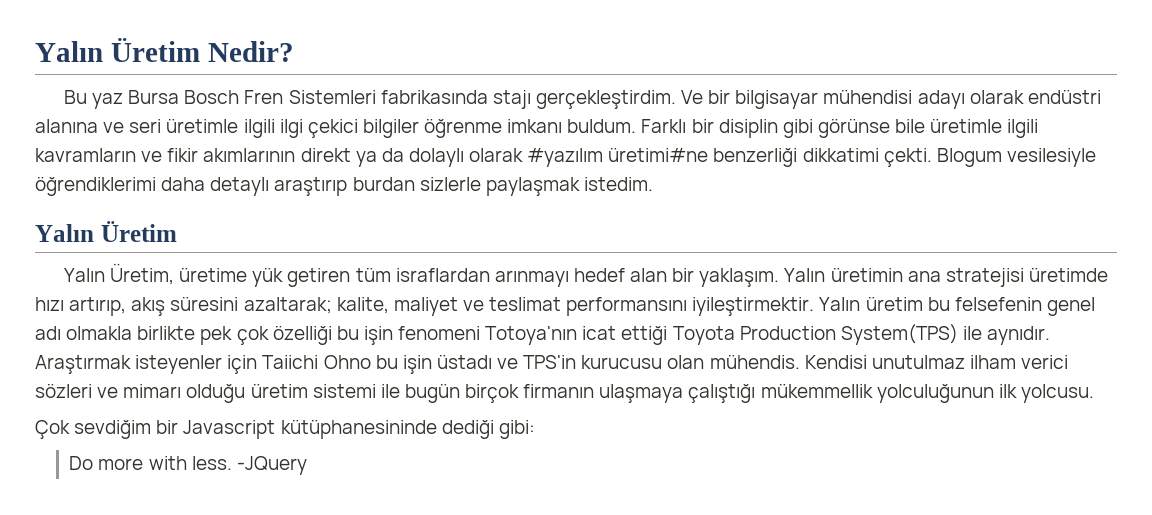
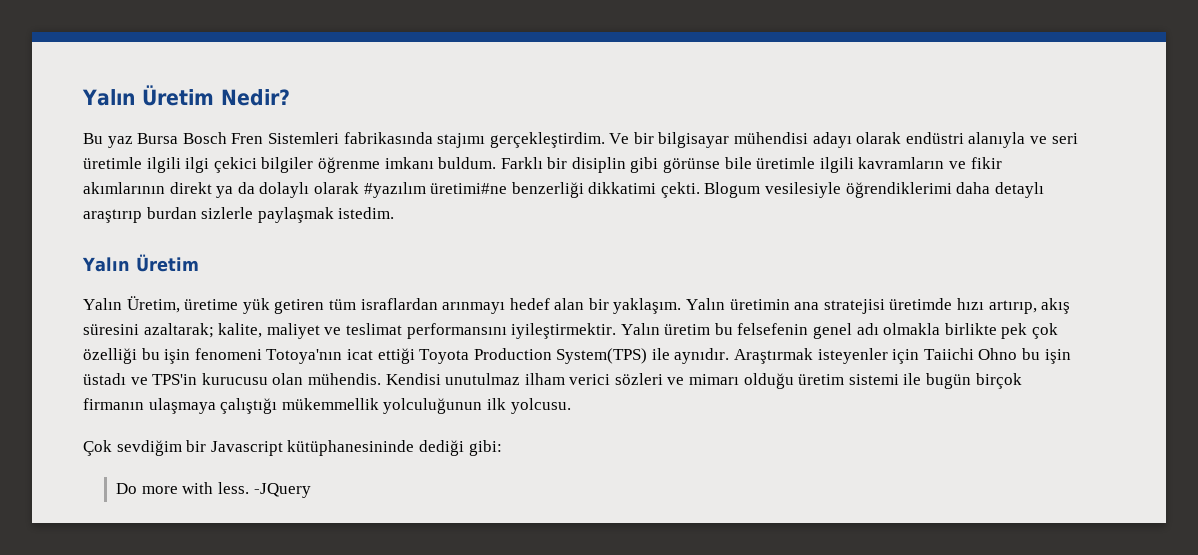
- Bu yaz Bursa Bosch Fren Sistemleri fabrikasında stajı gerçekleştirdim.
+ Bu yaz Bursa Bosch Fren Sistemleri fabrikasında stajımı gerçekleştirdim.
- Ve bir bilgisayar mühendisi adayı olarak endüstri alanına ve seri üretimle ilgili ilgi çekici bilgiler öğrenme imkanı buldum.
+ Ve bir bilgisayar mühendisi adayı olarak endüstri alanıyla ve seri üretimle ilgili ilgi çekici bilgiler öğrenme imkanı buldum.

